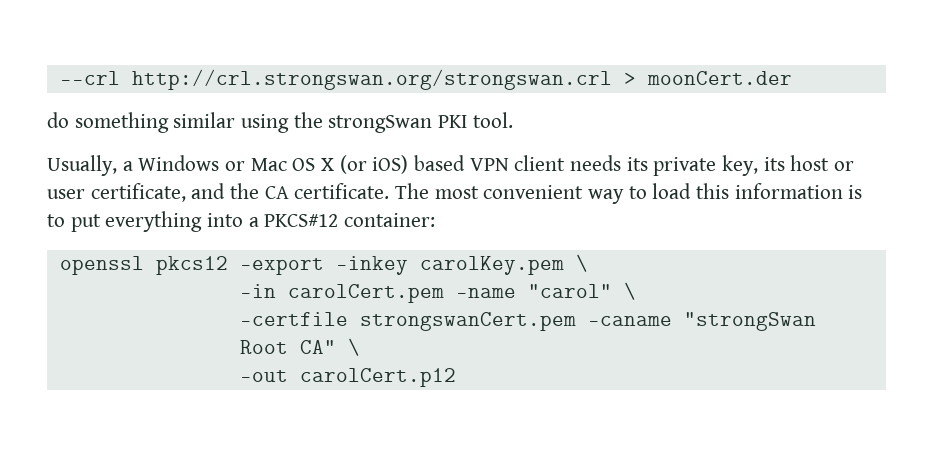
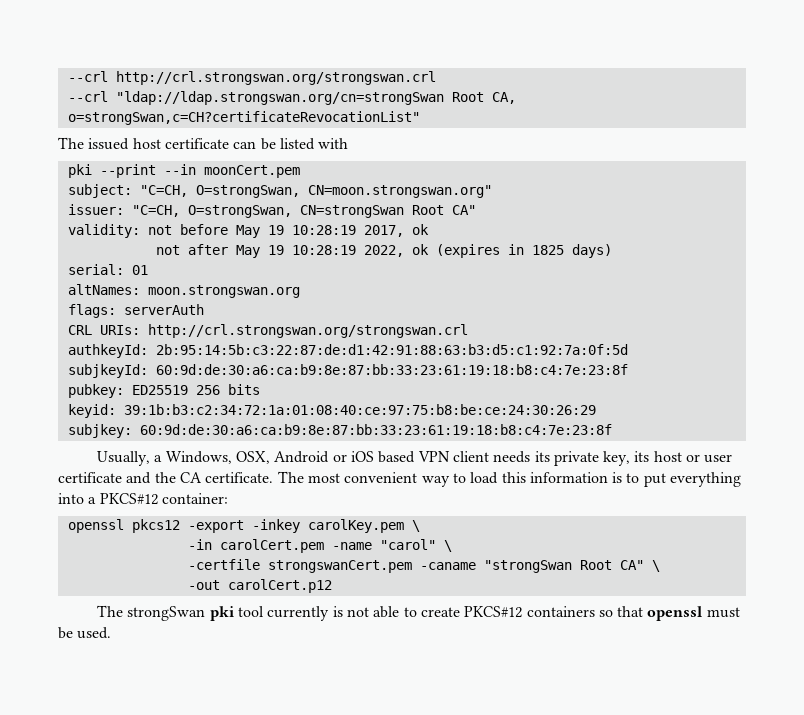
- --crl http://crl.strongswan.org/strongswan.crl > moonCert.der
- do something similar using the strongSwan PKI tool.
- Usually, a Windows or Mac OS X (or iOS) based VPN client needs its private key, its host or user certificate, and the CA certificate.
+ --crl http://crl.strongswan.org/strongswan.crl
+ --crl "ldap://ldap.strongswan.org/cn=strongSwan Root CA, o=strongSwan,c=CH?certificateRevocationList"
+ The issued host certificate can be listed with
+ pki --print --in moonCert.pem
+ subject: "C=CH, O=strongSwan, CN=moon.strongswan.org"
+ issuer: "C=CH, O=strongSwan, CN=strongSwan Root CA"
+ validity: not before May 19 10:28:19 2017, ok
+ not after May 19 10:28:19 2022, ok (expires in 1825 days)
+ serial: 01
+ altNames: moon.strongswan.org
+ flags: serverAuth
+ CRL URIs: http://crl.strongswan.org/strongswan.crl
+ authkeyId: 2b:95:14:5b:c3:22:87:de:d1:42:91:88:63:b3:d5:c1:92:7a:0f:5d
+ subjkeyId: 60:9d:de:30:a6:ca:b9:8e:87:bb:33:23:61:19:18:b8:c4:7e:23:8f
+ pubkey: ED25519 256 bits
+ keyid: 39:1b:b3:c2:34:72:1a:01:08:40:ce:97:75:b8:be:ce:24:30:26:29
+ subjkey: 60:9d:de:30:a6:ca:b9:8e:87:bb:33:23:61:19:18:b8:c4:7e:23:8f
+ Usually, a Windows, OSX, Android or iOS based VPN client needs its private key, its host or user certificate and the CA certificate.
+ The strongSwan pki tool currently is not able to create PKCS#12 containers so that openssl must be used.

